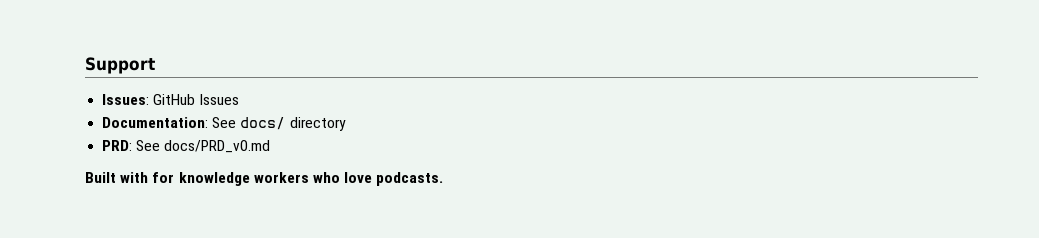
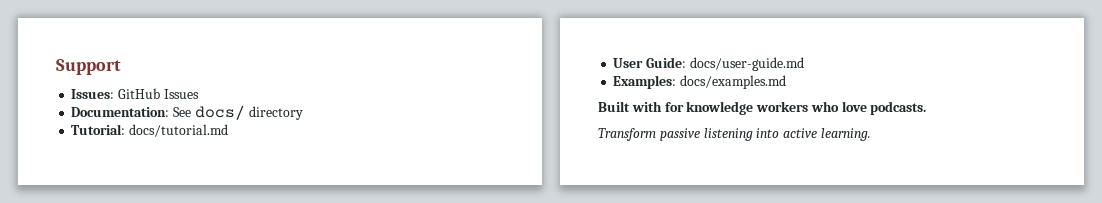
- PRD: See docs/PRD_v0.md
+ Tutorial: docs/tutorial.md
+ User Guide: docs/user-guide.md
+ Examples: docs/examples.md
+ Transform passive listening into active learning.

